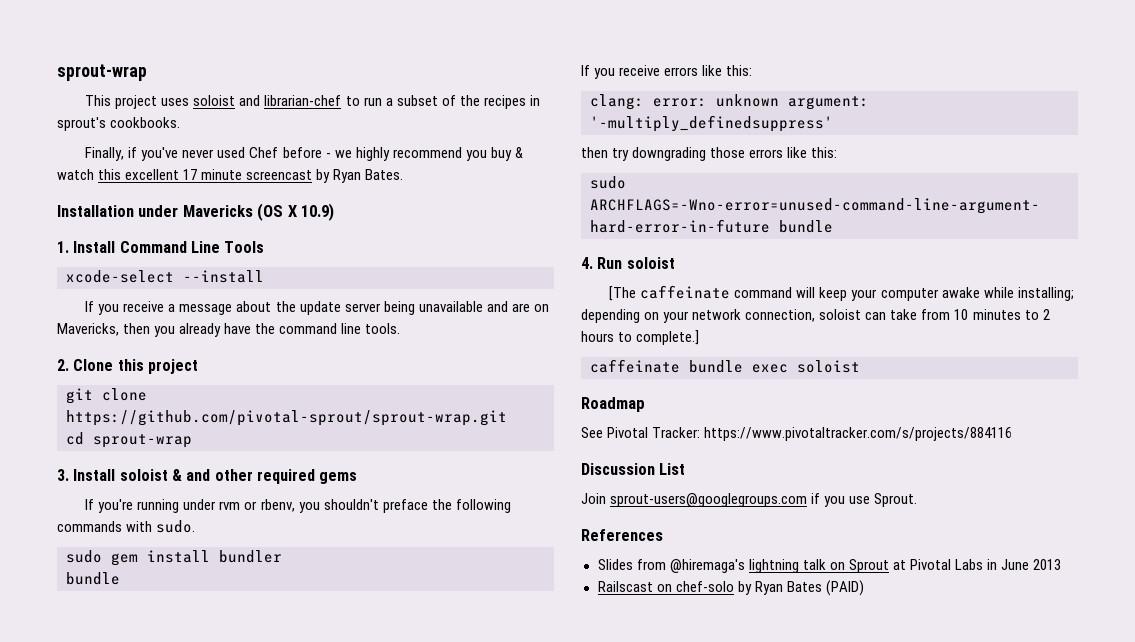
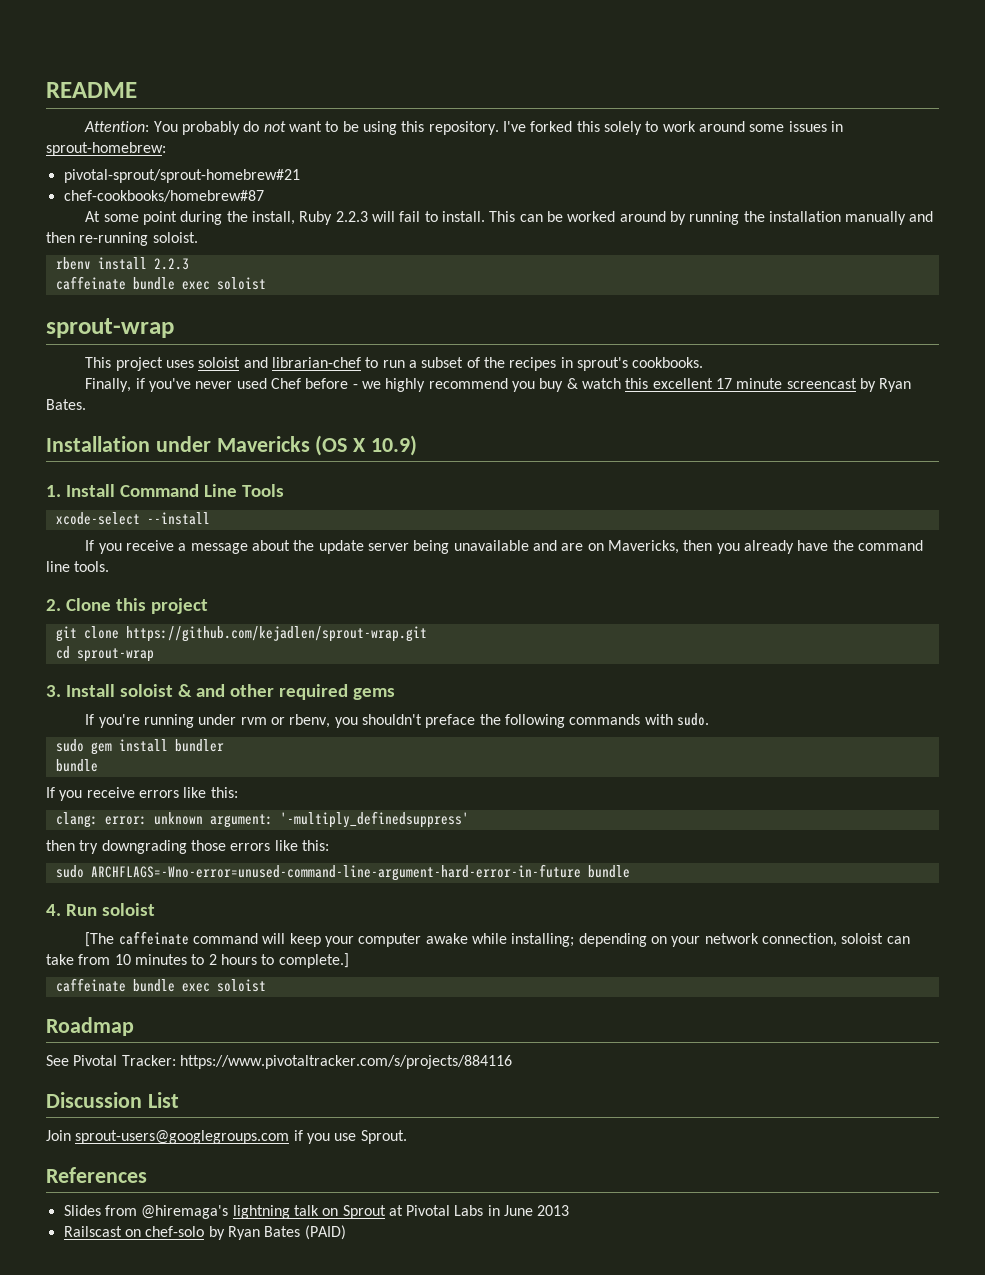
+ README
+ Attention: You probably do not want to be using this repository. I've forked this solely to work around some issues in sprout-homebrew:
+ pivotal-sprout/sprout-homebrew#21
+ chef-cookbooks/homebrew#87
+ At some point during the install, Ruby 2.2.3 will fail to install. This can be worked around by running the installation manually and then re-running soloist.
+ rbenv install 2.2.3
+ caffeinate bundle exec soloist
- git clone https://github.com/pivotal-sprout/sprout-wrap.git
+ git clone https://github.com/kejadlen/sprout-wrap.git

